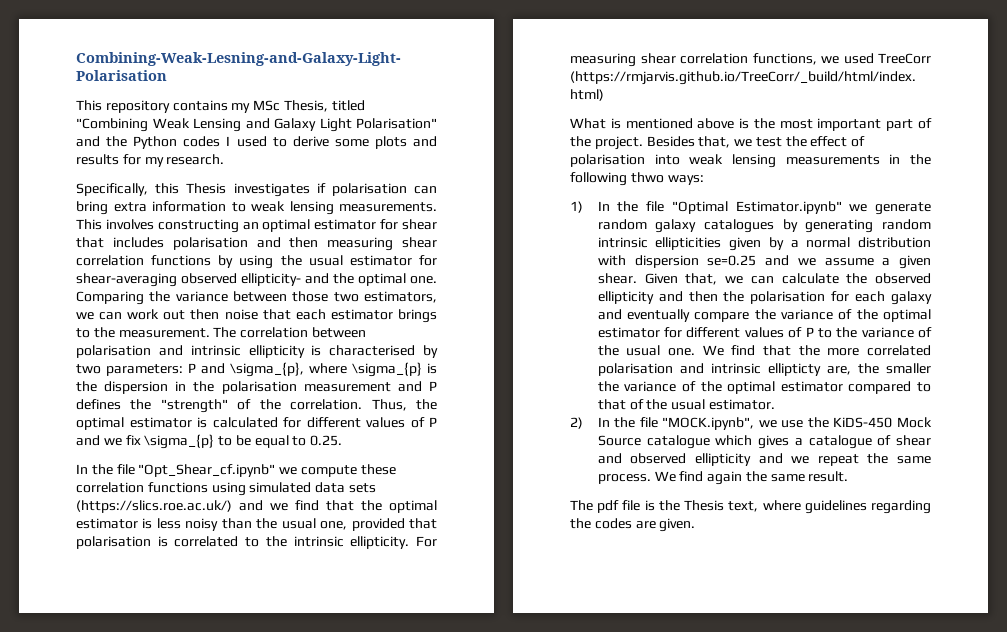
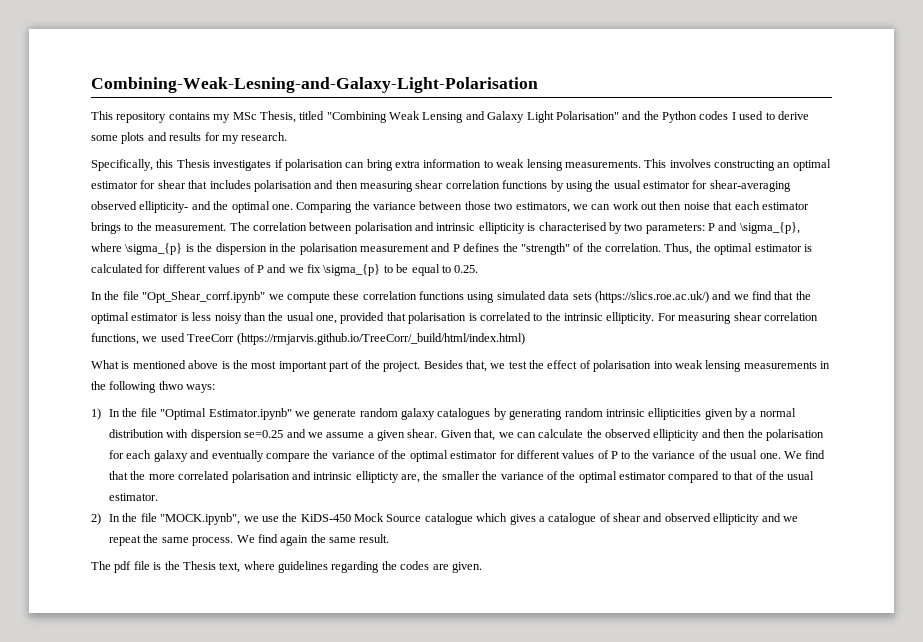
- In the file "Opt_Shear_cf.ipynb" we compute these correlation functions using simulated data sets (https://slics.roe.ac.uk/) and we find that the optimal estimator is less noisy than the usual one, provided that polarisation is correlated to the intrinsic ellipticity.
+ In the file "Opt_Shear_corrf.ipynb" we compute these correlation functions using simulated data sets (https://slics.roe.ac.uk/) and we find that the optimal estimator is less noisy than the usual one, provided that polarisation is correlated to the intrinsic ellipticity.

